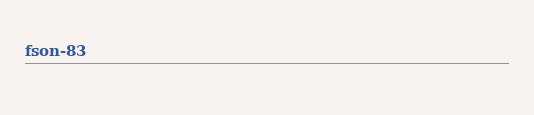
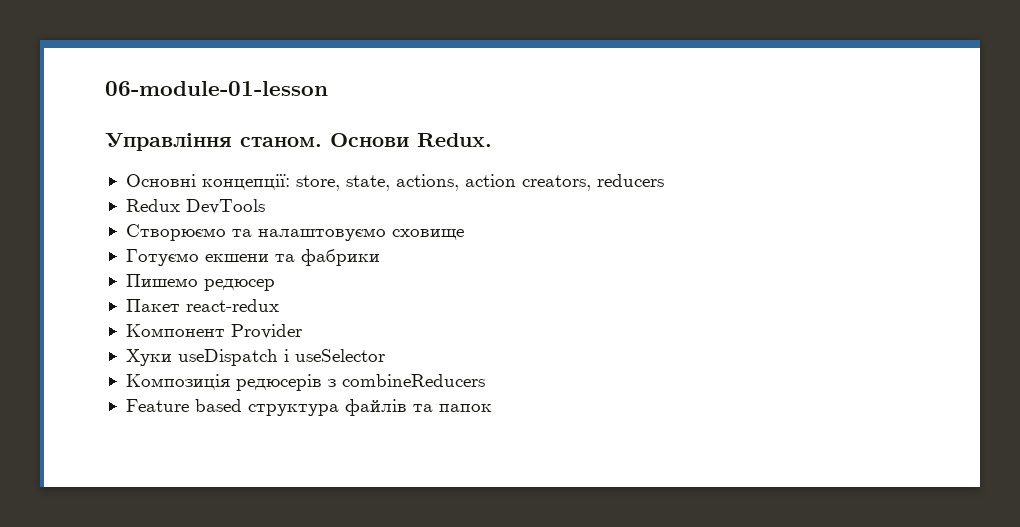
- fson-83
+ 06-module-01-lesson
+ Управління станом. Основи Redux.
+ Основні концепції: store, state, actions, action creators, reducers
+ Redux DevTools
+ Створюємо та налаштовуємо сховище
+ Готуємо екшени та фабрики
+ Пишемо редюсер
+ Пакет react-redux
+ Компонент Provider
+ Хуки useDispatch і useSelector
+ Композиція редюсерів з combineReducers
+ Feature based структура файлів та папок

